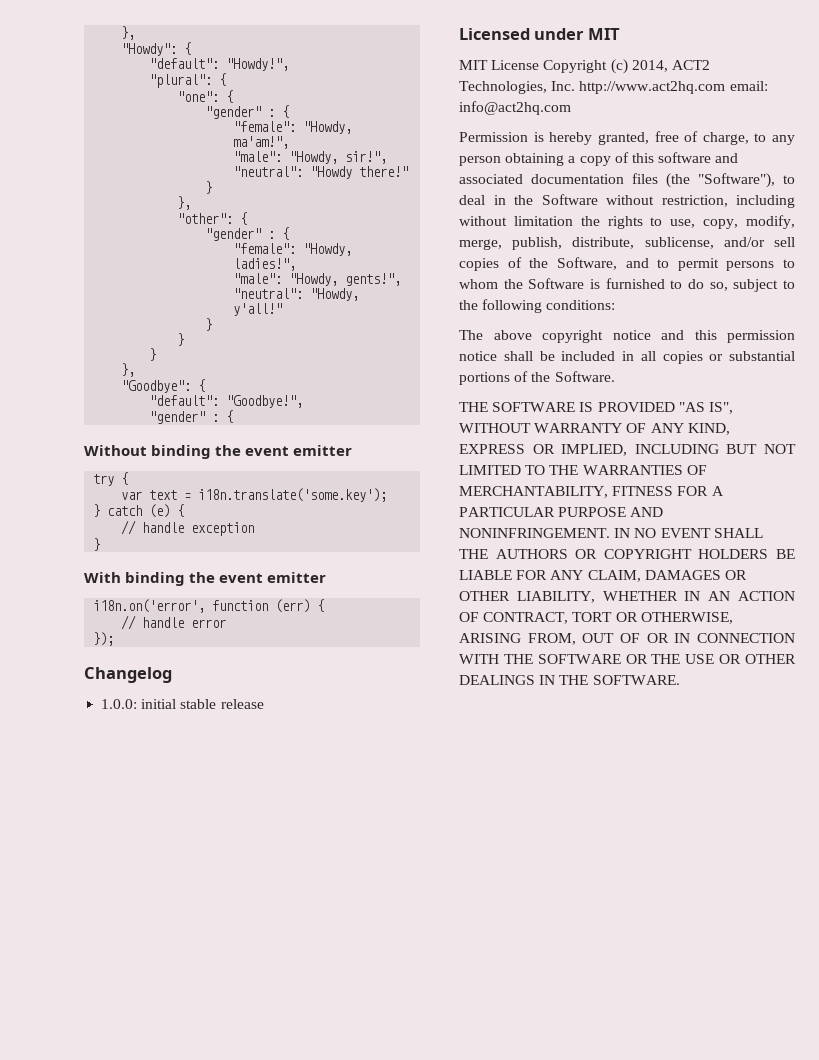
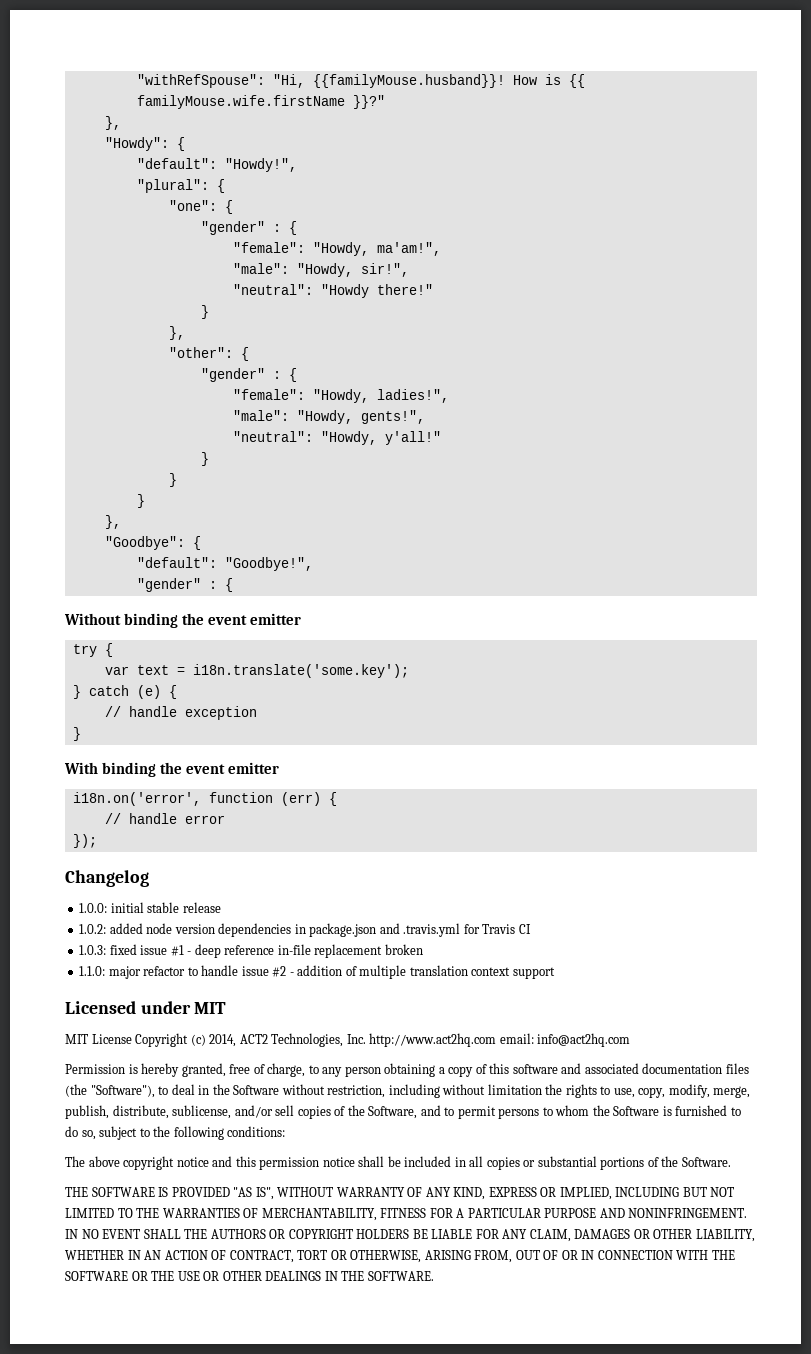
+ "withRefSpouse": "Hi, {{familyMouse.husband}}! How is {{ familyMouse.wife.firstName }}?"
+ 1.0.2: added node version dependencies in package.json and .travis.yml for Travis CI
+ 1.0.3: fixed issue #1 - deep reference in-file replacement broken
+ 1.1.0: major refactor to handle issue #2 - addition of multiple translation context support

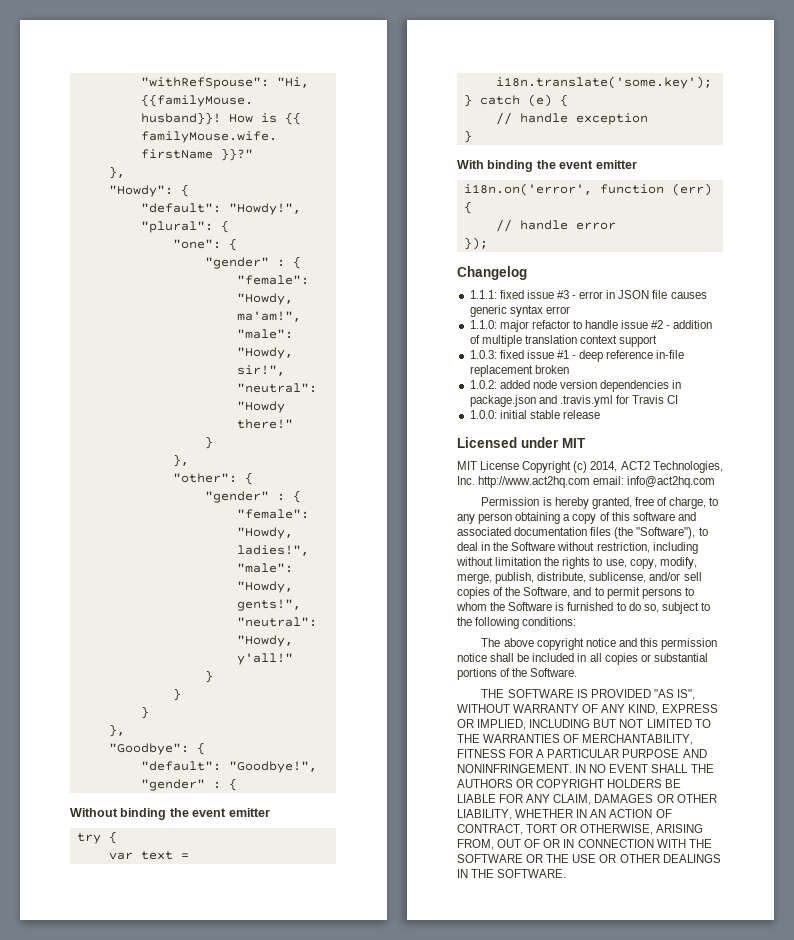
- 1.0.0: initial stable release
- 1.0.2: added node version dependencies in package.json and .travis.yml for Travis CI
- 1.0.3: fixed issue #1 - deep reference in-file replacement broken
+ 1.1.1: fixed issue #3 - error in JSON file causes generic syntax error
+ 1.0.3: fixed issue #1 - deep reference in-file replacement broken
+ 1.0.2: added node version dependencies in package.json and .travis.yml for Travis CI
+ 1.0.0: initial stable release

